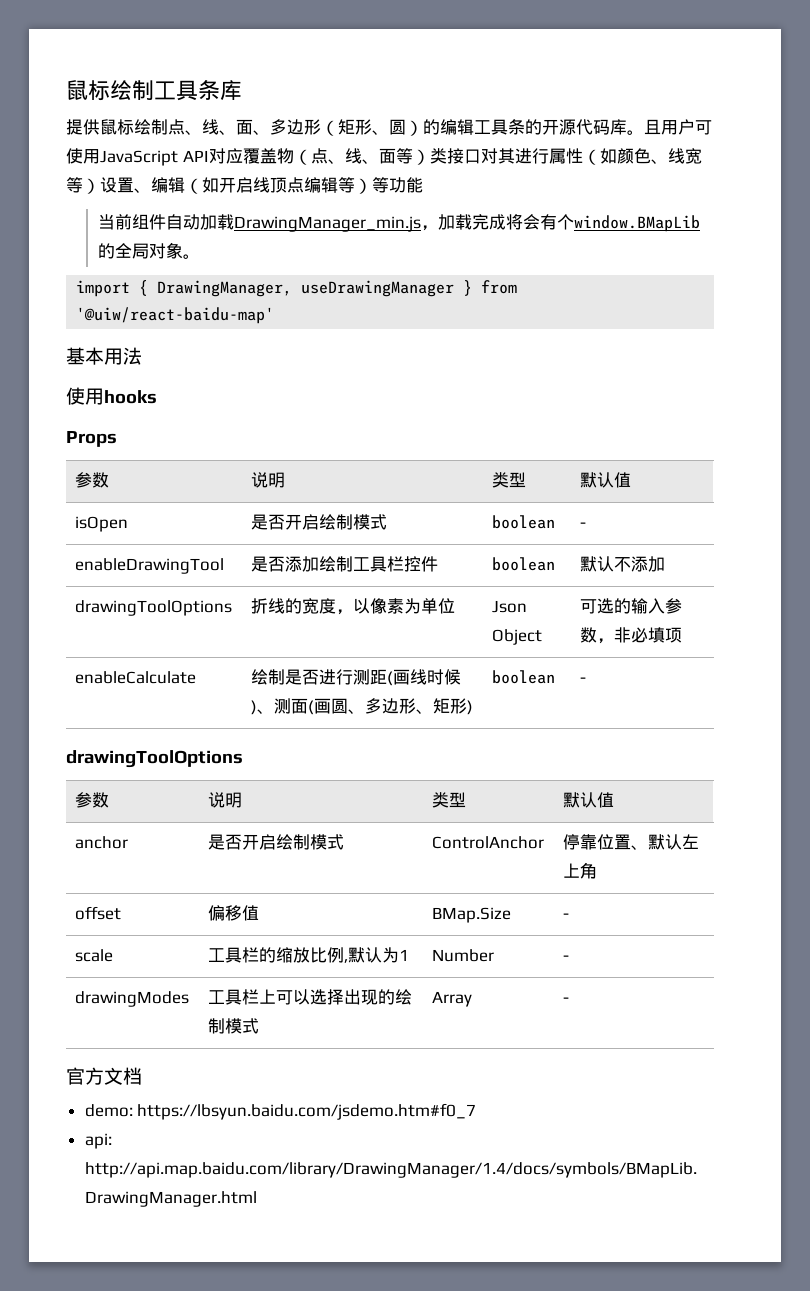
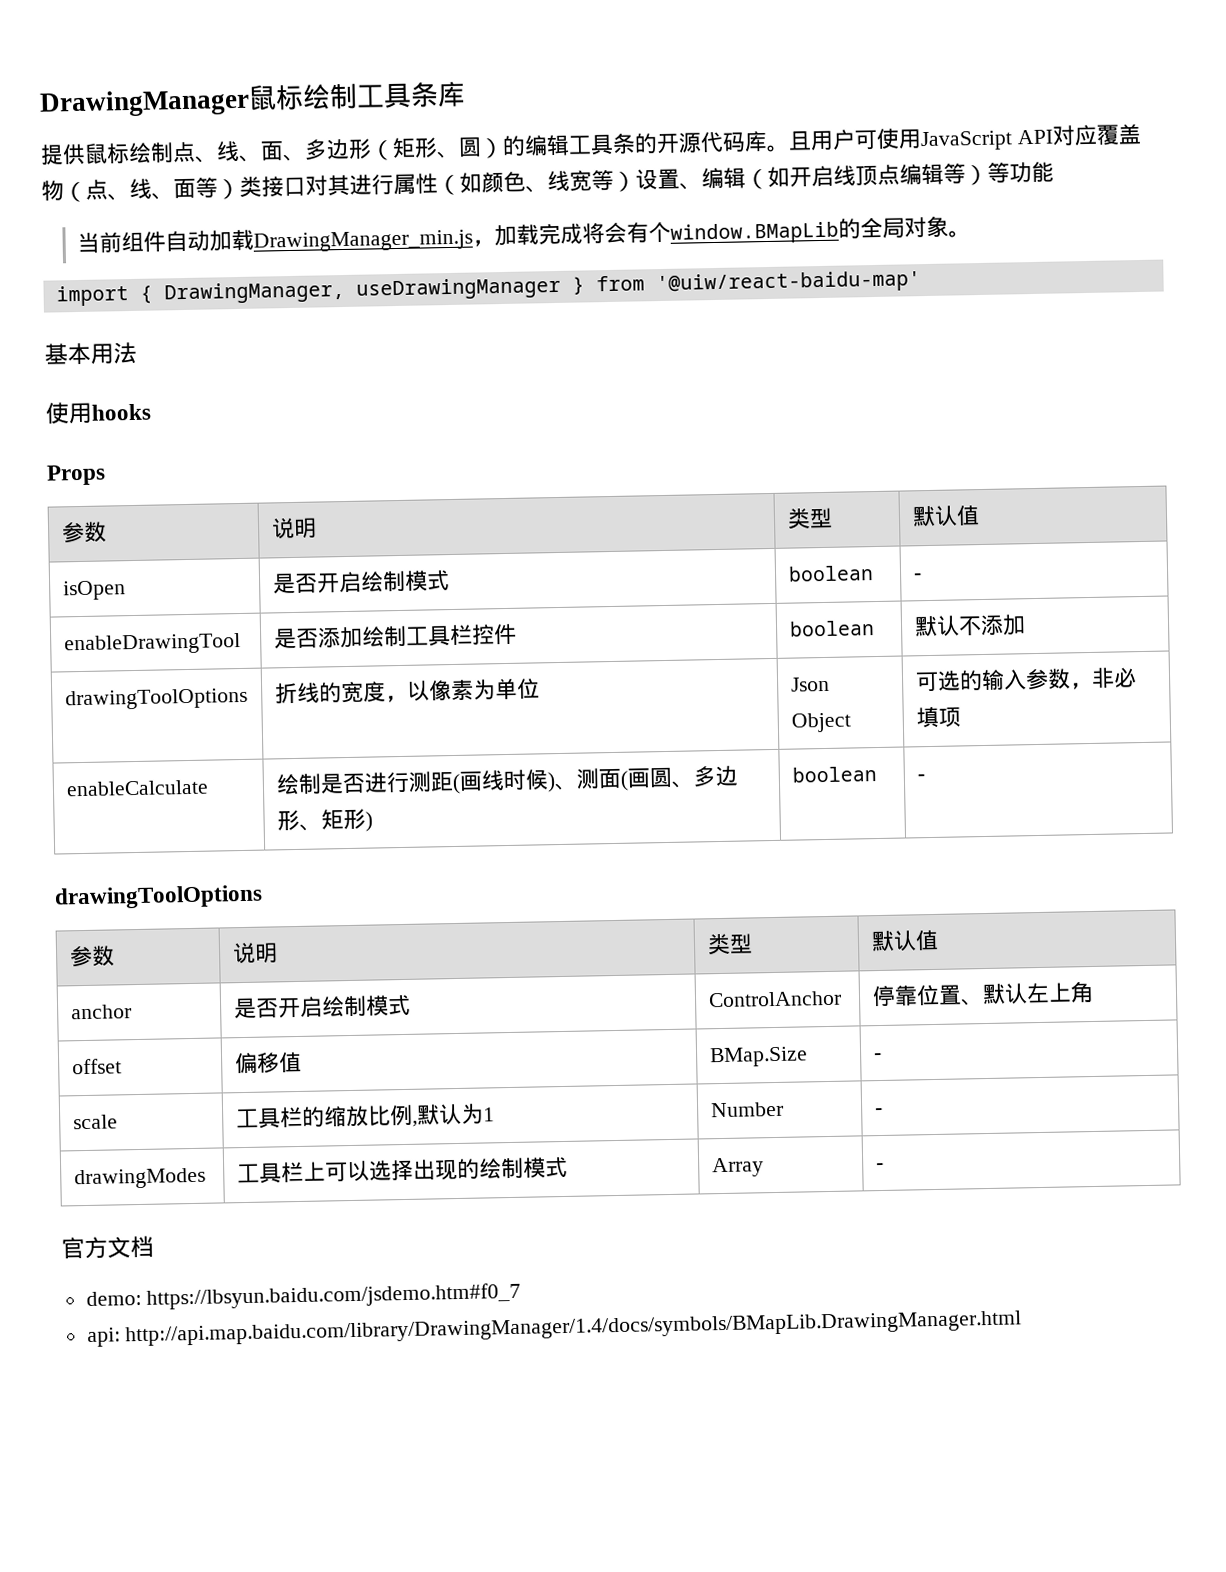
- 鼠标绘制工具条库
+ DrawingManager鼠标绘制工具条库

